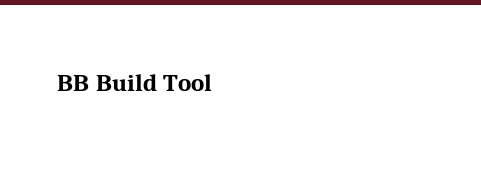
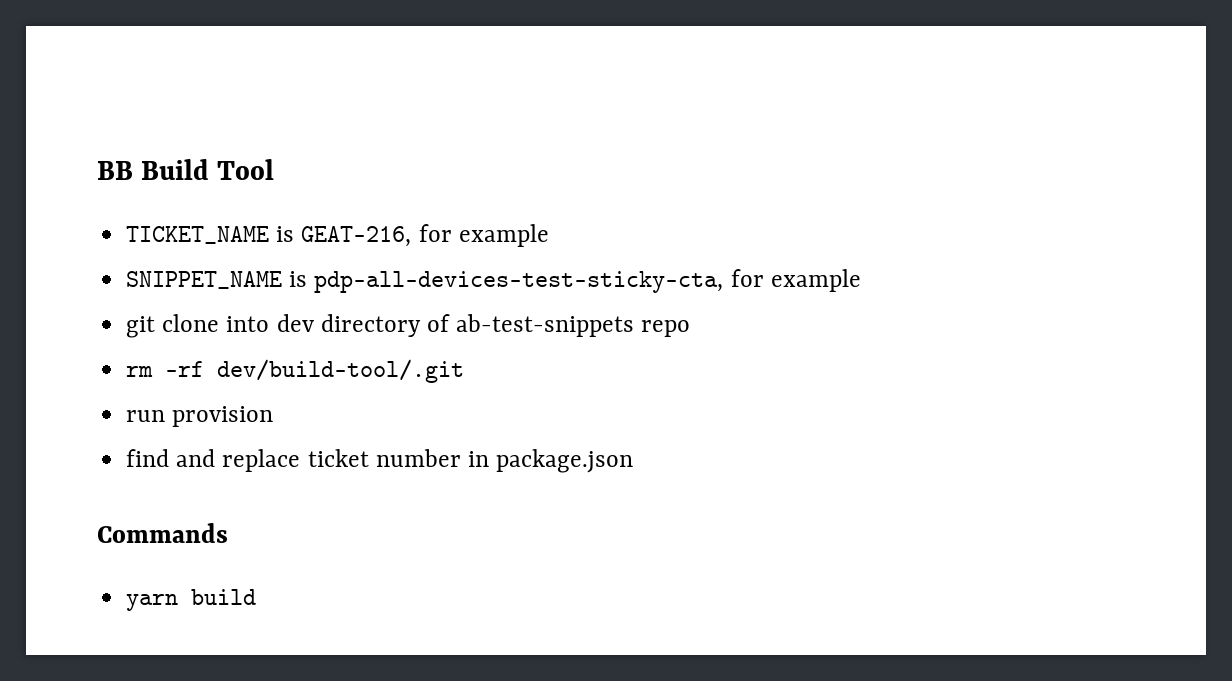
+ TICKET_NAME is GEAT-216, for example
+ SNIPPET_NAME is pdp-all-devices-test-sticky-cta, for example
+ git clone into dev directory of ab-test-snippets repo
+ rm -rf dev/build-tool/.git
+ run provision
+ find and replace ticket number in package.json
+ Commands
+ yarn build

